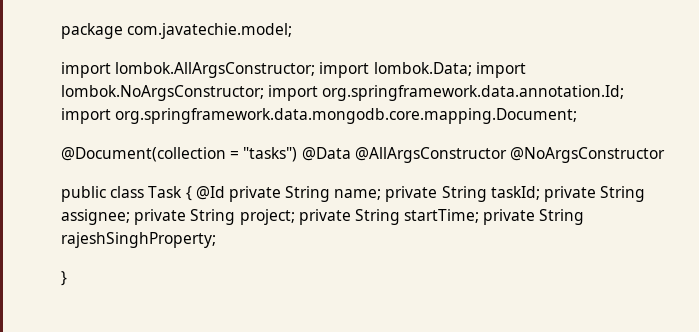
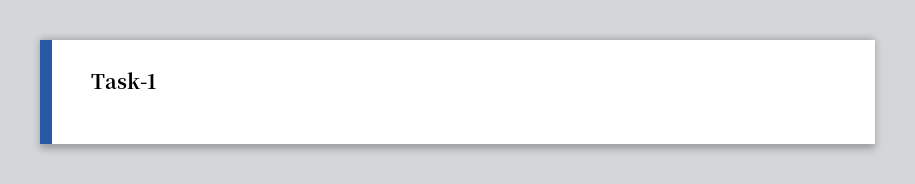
- package com.javatechie.model;
- import lombok.AllArgsConstructor; import lombok.Data; import lombok.NoArgsConstructor; import org.springframework.data.annotation.Id; import org.springframework.data.mongodb.core.mapping.Document;
- @Document(collection = "tasks") @Data @AllArgsConstructor @NoArgsConstructor
- public class Task { @Id private String name; private String taskId; private String assignee; private String project; private String startTime; private String rajeshSinghProperty;
- }
+ Task-1

